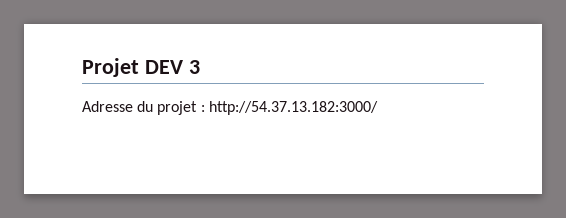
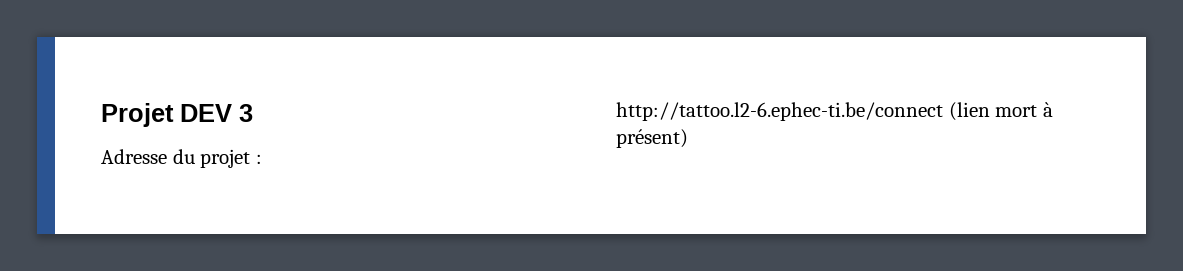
- Adresse du projet : http://54.37.13.182:3000/
+ Adresse du projet : http://tattoo.l2-6.ephec-ti.be/connect (lien mort à présent)

